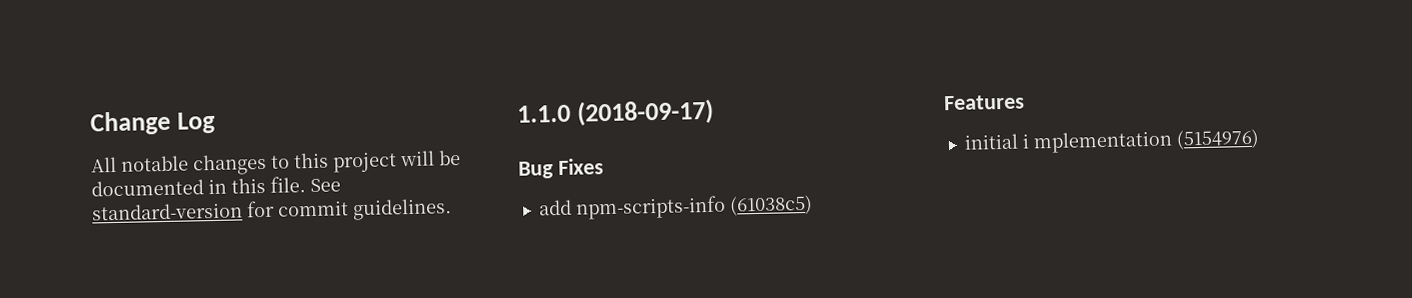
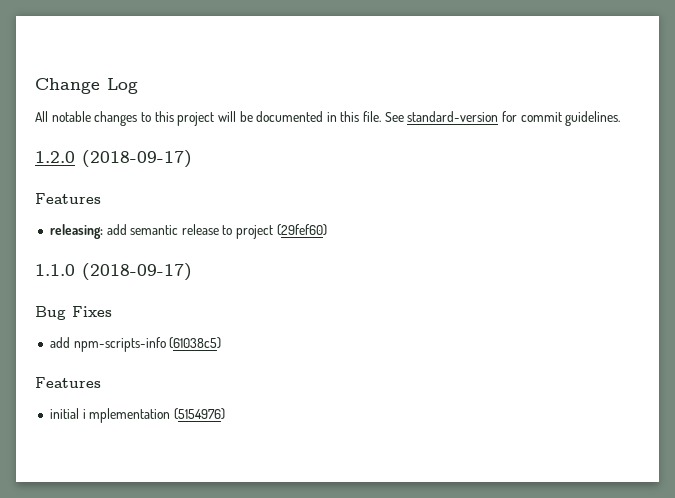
+ 1.2.0 (2018-09-17)
+ Features
+ releasing: add semantic release to project (29fef60)

